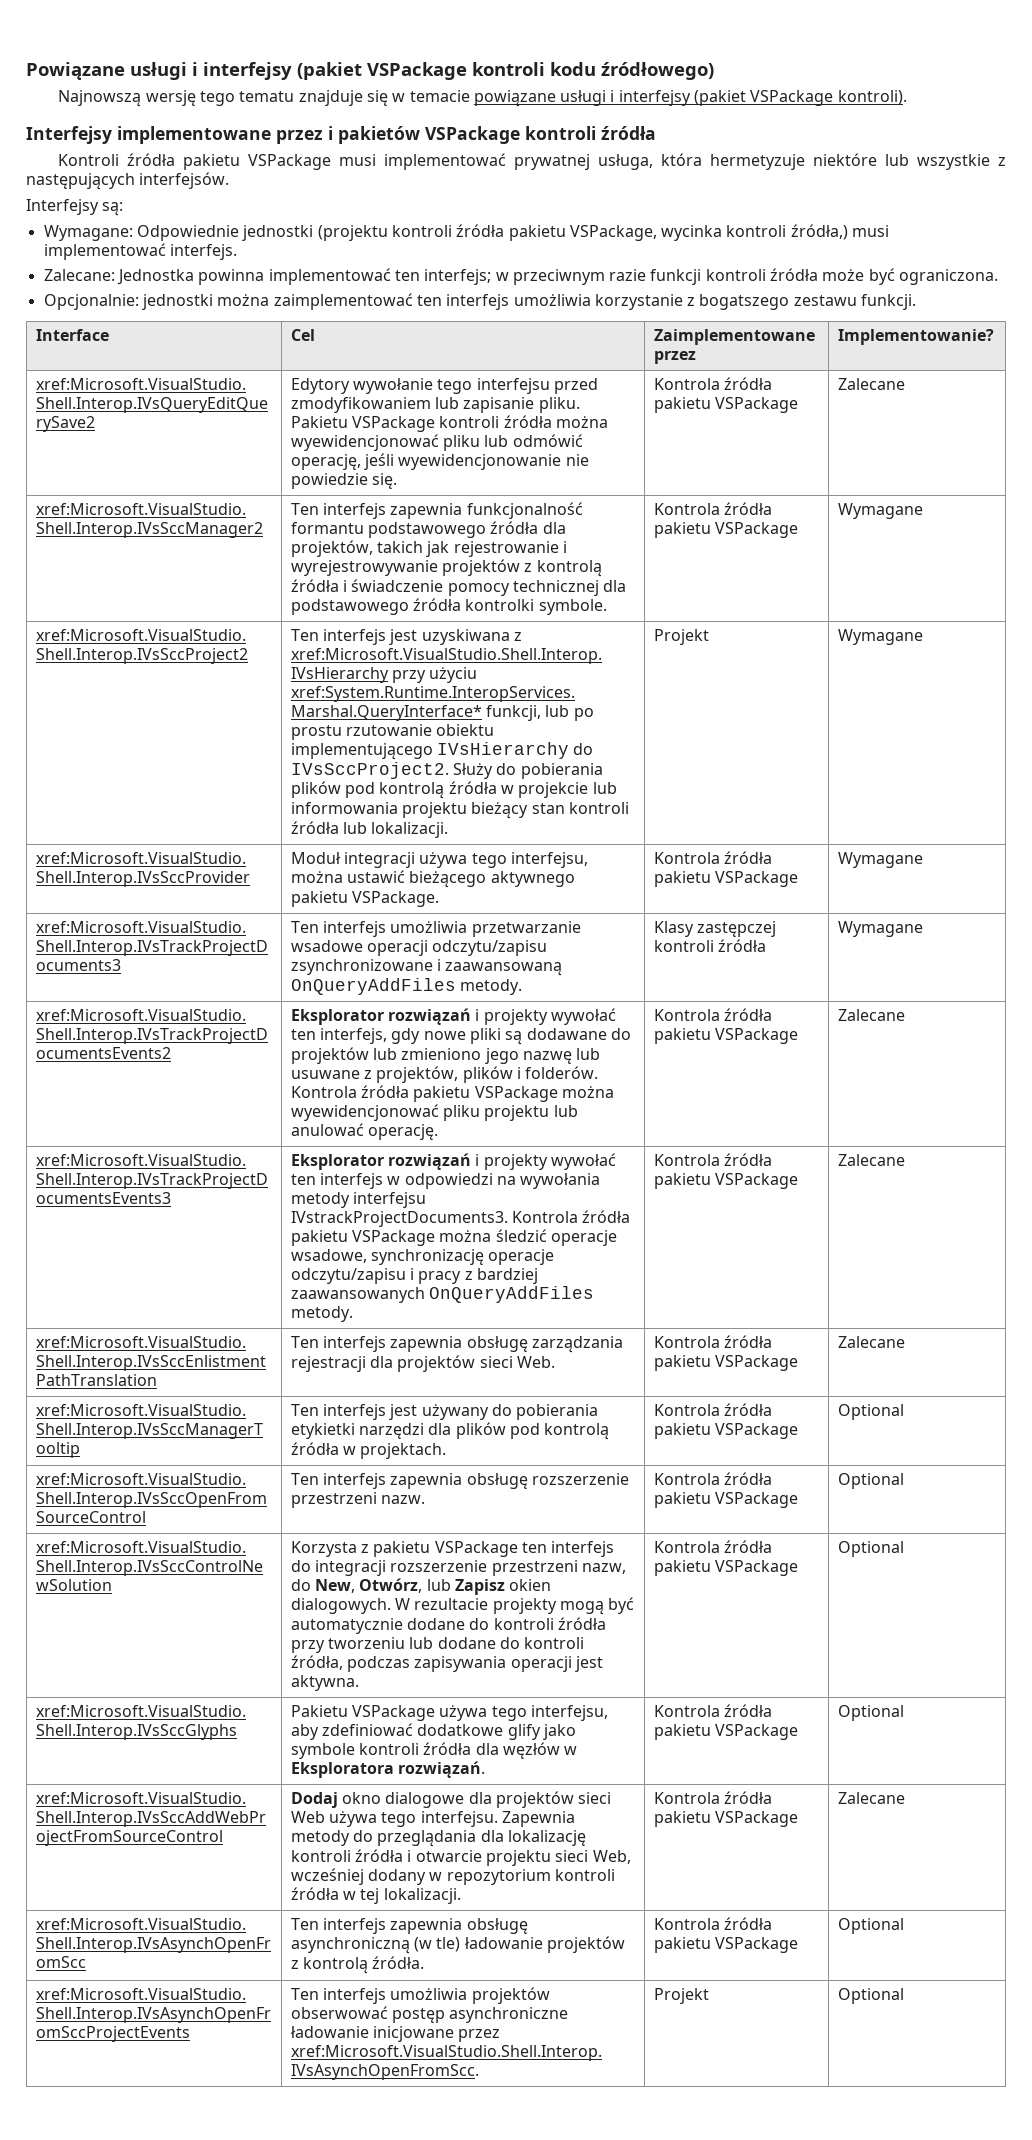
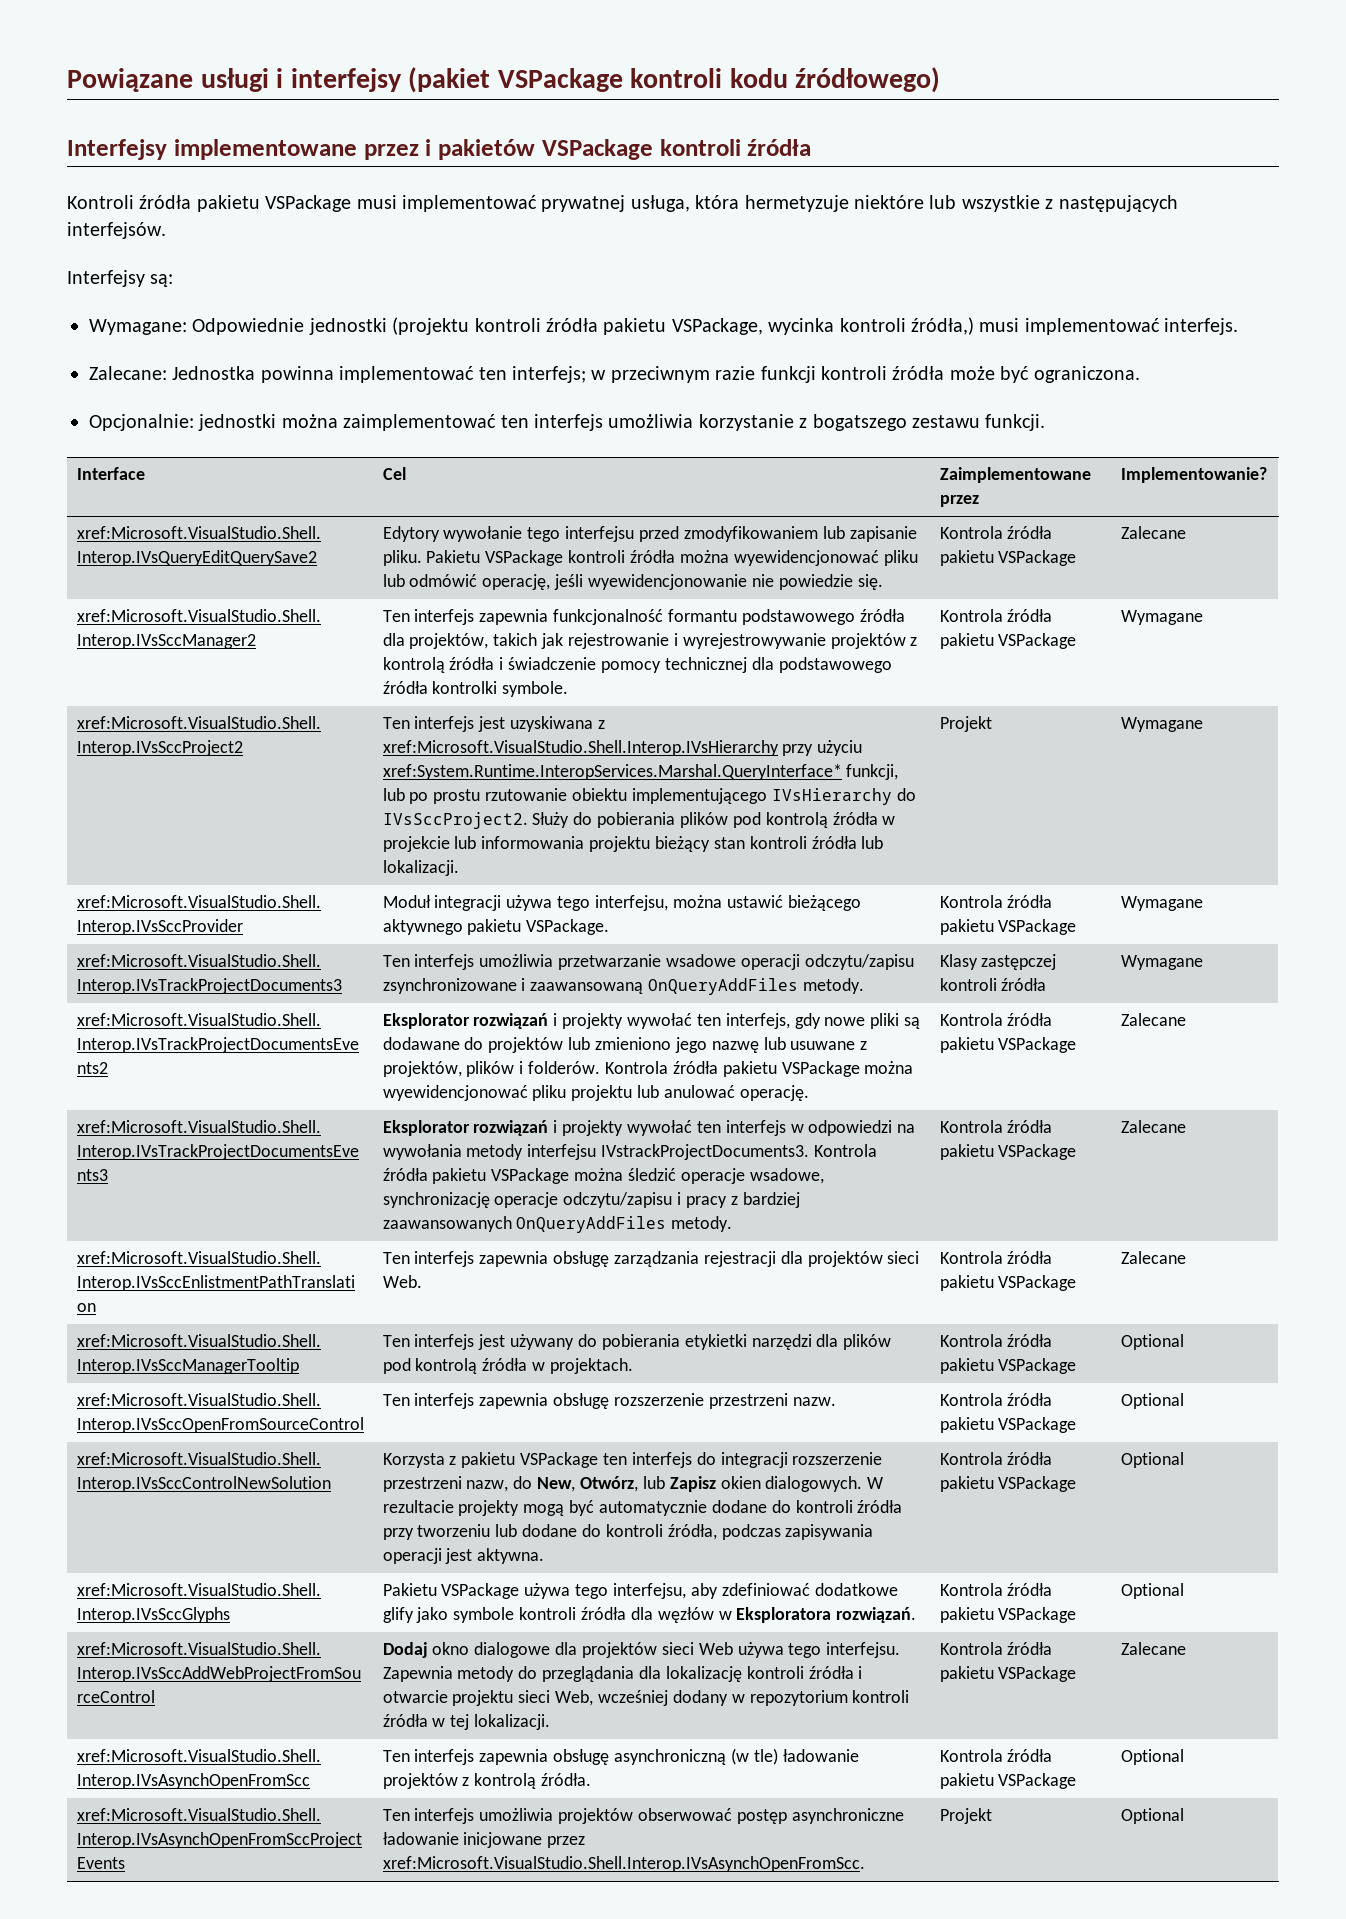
- Najnowszą wersję tego tematu znajduje się w temacie powiązane usługi i interfejsy (pakiet VSPackage kontroli).

